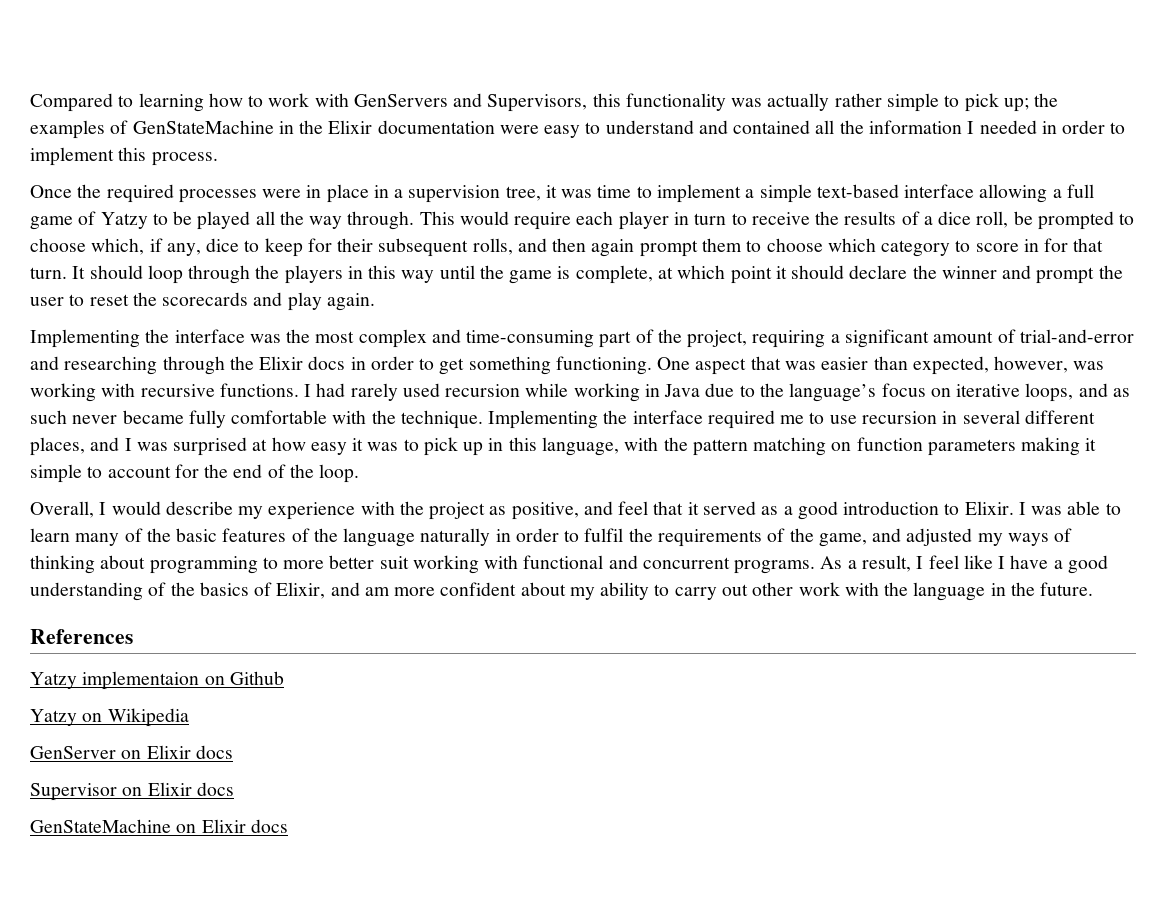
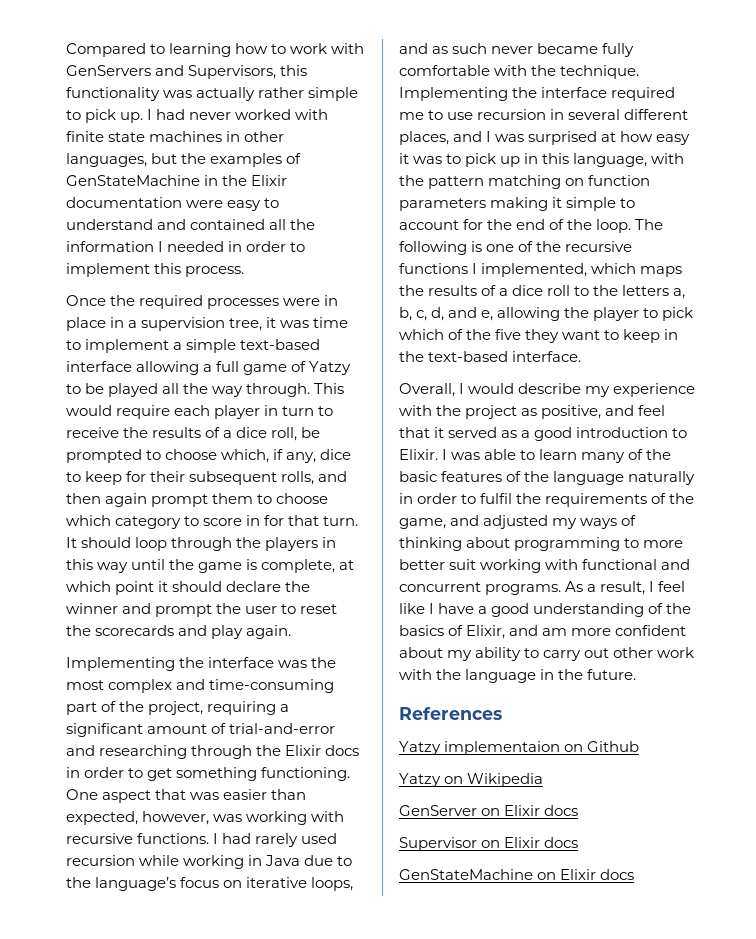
- Compared to learning how to work with GenServers and Supervisors, this functionality was actually rather simple to pick up; the examples of GenStateMachine in the Elixir documentation were easy to understand and contained all the information I needed in order to implement this process.
+ Compared to learning how to work with GenServers and Supervisors, this functionality was actually rather simple to pick up. I had never worked with finite state machines in other languages, but the examples of GenStateMachine in the Elixir documentation were easy to understand and contained all the information I needed in order to implement this process.
+ The following is one of the recursive functions I implemented, which maps the results of a dice roll to the letters a, b, c, d, and e, allowing the player to pick which of the five they want to keep in the text-based interface.

